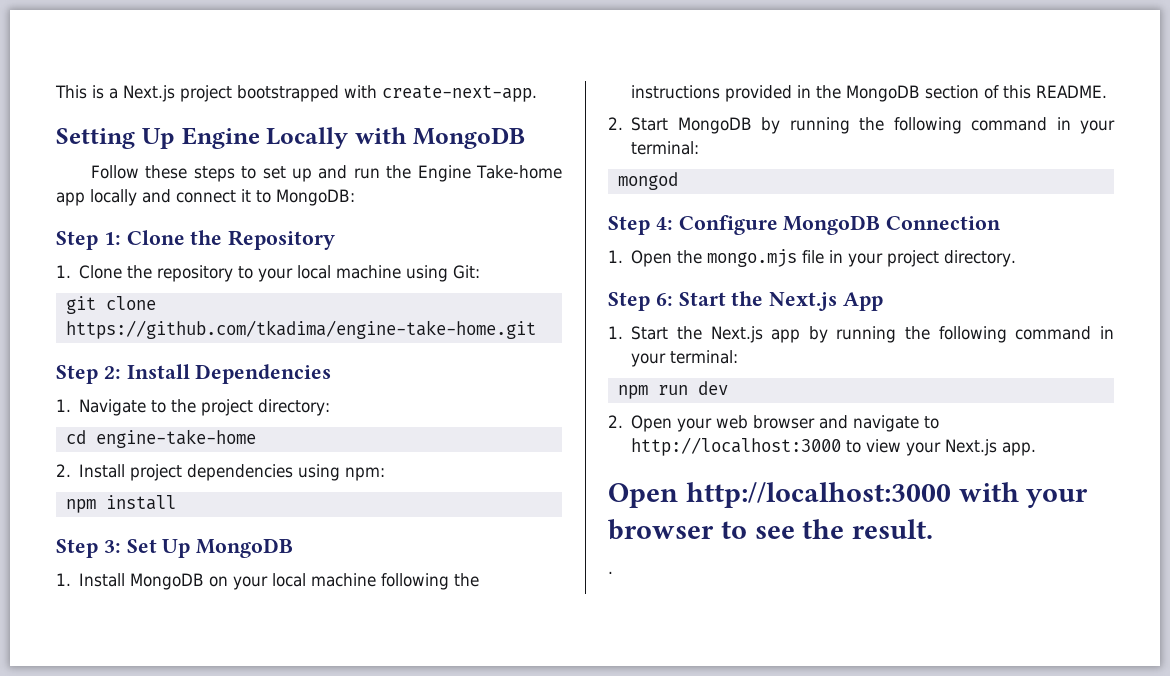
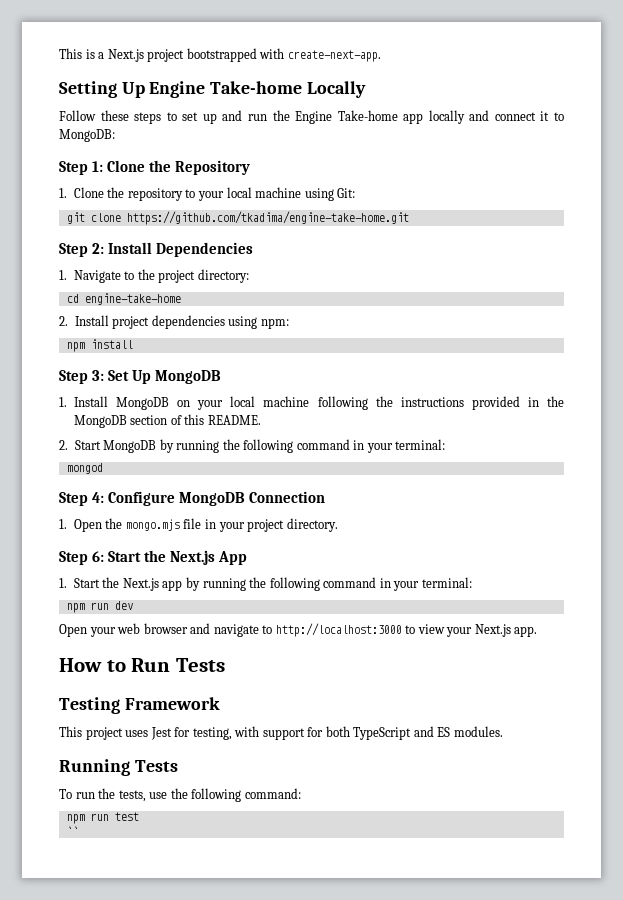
- Setting Up Engine Locally with MongoDB
+ Setting Up Engine Take-home Locally
- 2. Open your web browser and navigate to http://localhost:3000 to view your Next.js app.
+ Open your web browser and navigate to http://localhost:3000 to view your Next.js app.
- Open http://localhost:3000 with your browser to see the result.
- .
+ How to Run Tests
+ Testing Framework
+ This project uses Jest for testing, with support for both TypeScript and ES modules.
+ Running Tests
+ To run the tests, use the following command:
+ npm run test
+ ``

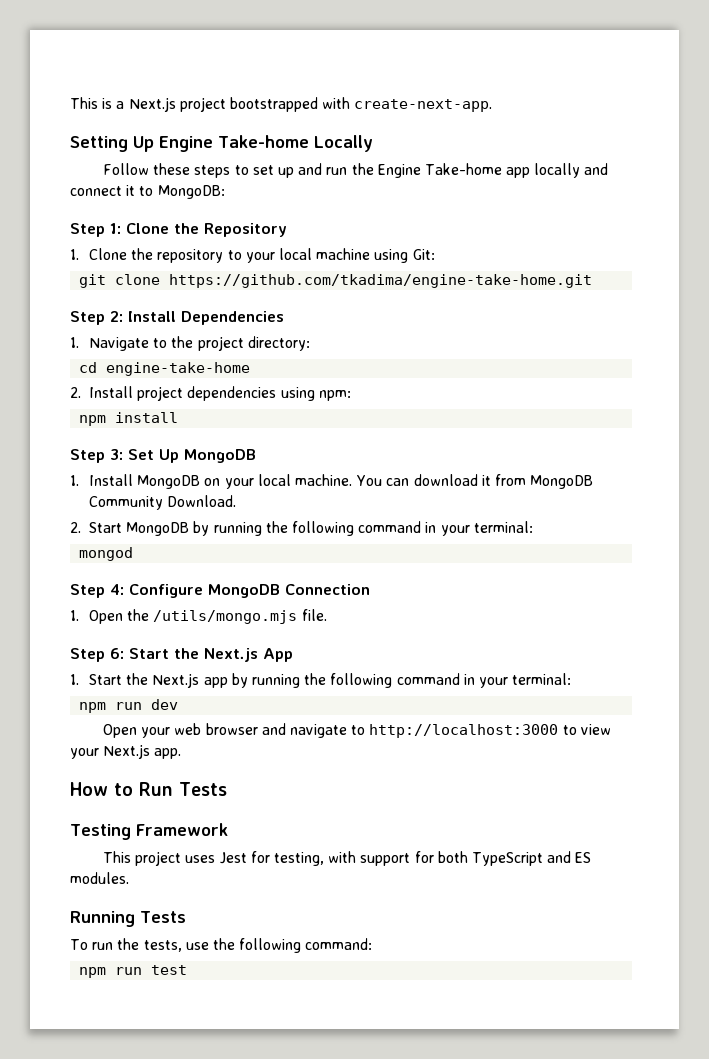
- 1. Install MongoDB on your local machine following the instructions provided in the MongoDB section of this README.
+ 1. Install MongoDB on your local machine. You can download it from MongoDB Community Download.
- 1. Open the mongo.mjs file in your project directory.
+ 1. Open the /utils/mongo.mjs file.
- ``

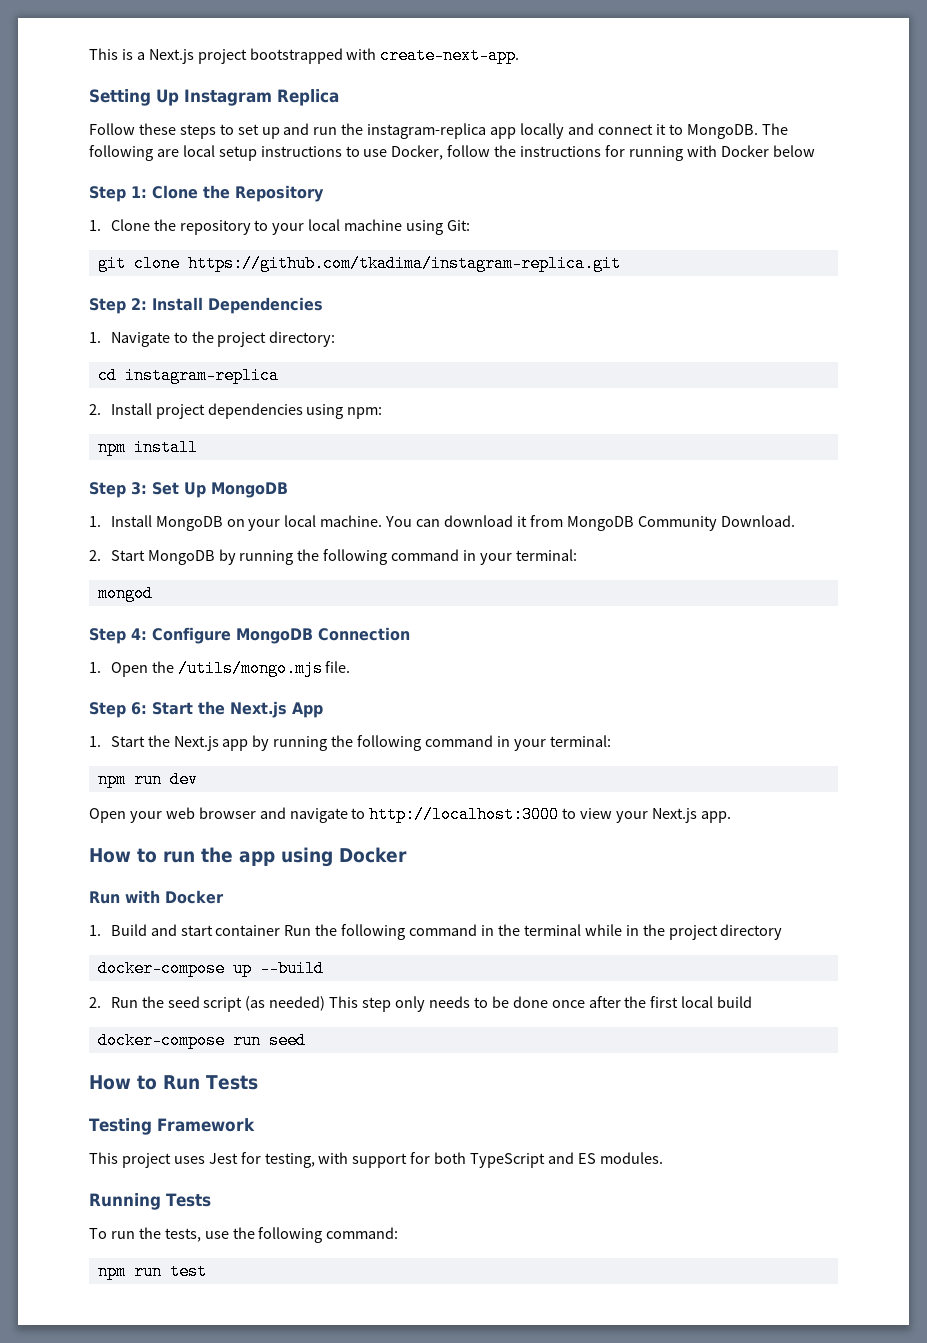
- Setting Up Engine Take-home Locally
+ Setting Up Instagram Replica
- Follow these steps to set up and run the Engine Take-home app locally and connect it to MongoDB:
+ Follow these steps to set up and run the instagram-replica app locally and connect it to MongoDB. The following are local setup instructions to use Docker, follow the instructions for running with Docker below
- git clone https://github.com/tkadima/engine-take-home.git
+ git clone https://github.com/tkadima/instagram-replica.git
- cd engine-take-home
+ cd instagram-replica
+ How to run the app using Docker
+ Run with Docker
+ 1. Build and start container Run the following command in the terminal while in the project directory
+ docker-compose up --build
+ 2. Run the seed script (as needed) This step only needs to be done once after the first local build
+ docker-compose run seed

